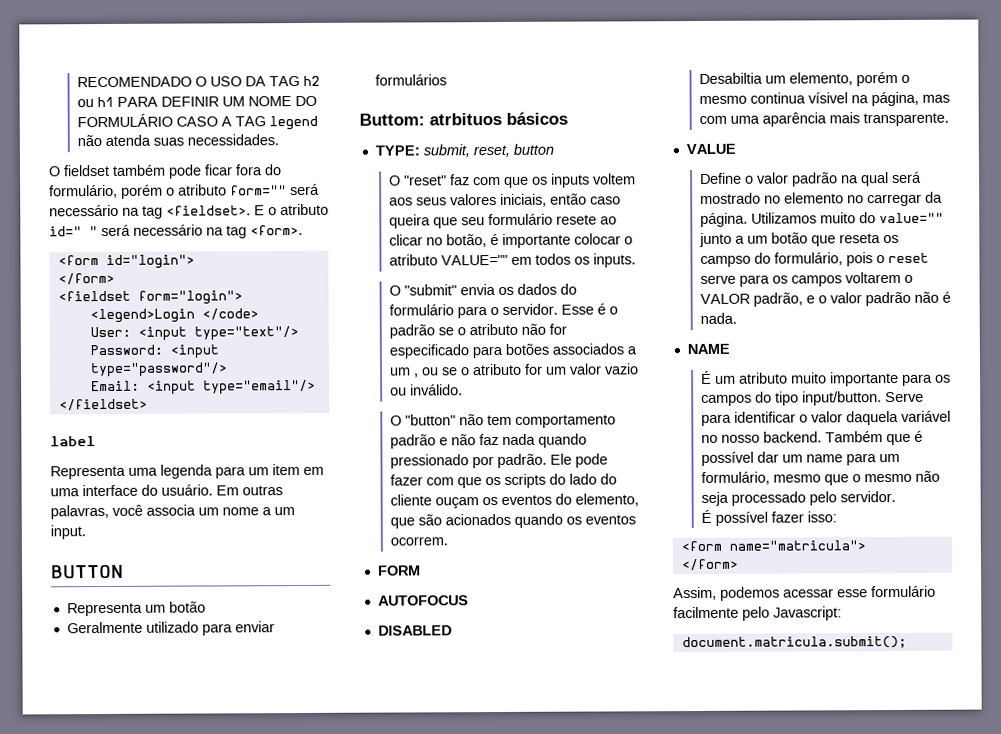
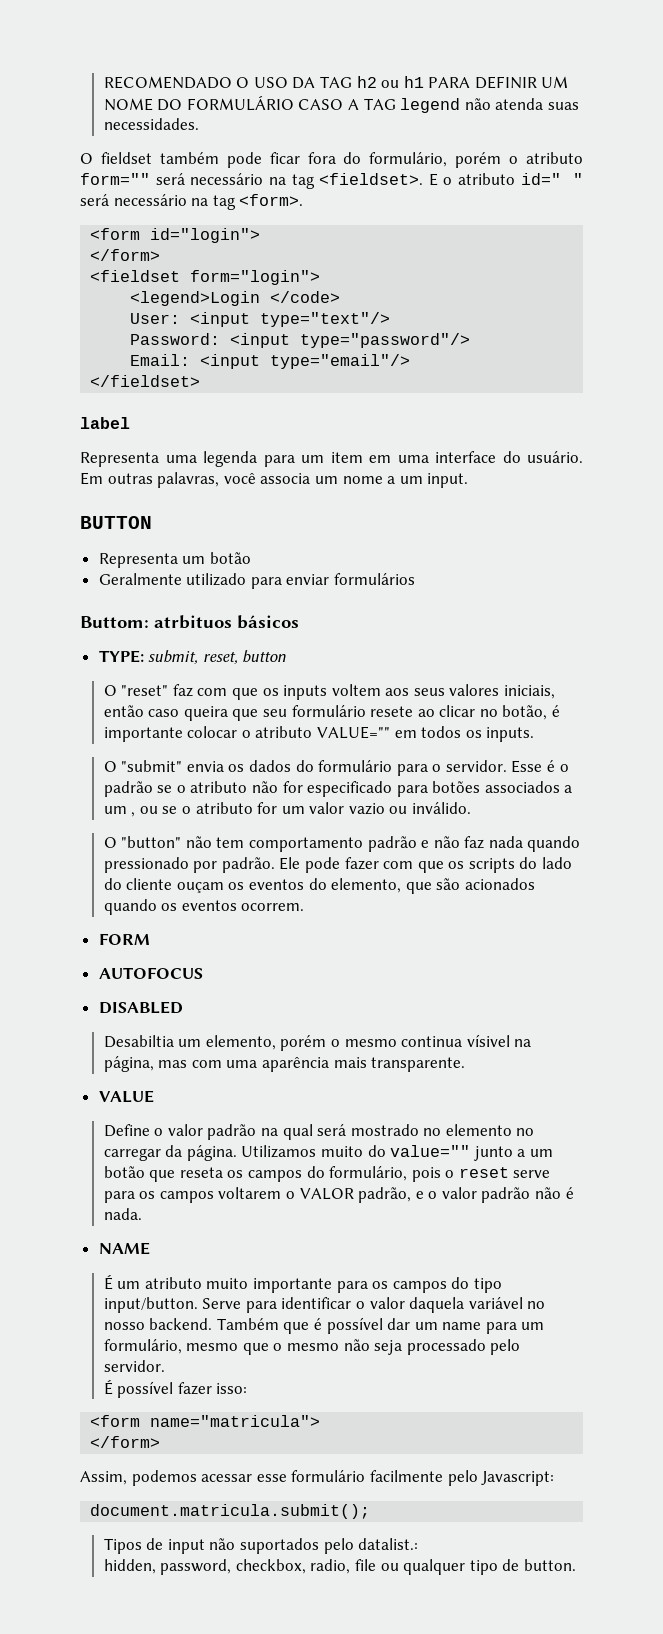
- Utilizamos muito do value="" junto a um botão que reseta os campso do formulário, pois o reset serve para os campos voltarem o VALOR padrão, e o valor padrão não é nada.
+ Utilizamos muito do value="" junto a um botão que reseta os campos do formulário, pois o reset serve para os campos voltarem o VALOR padrão, e o valor padrão não é nada.
+ Tipos de input não suportados pelo datalist.:
+ hidden, password, checkbox, radio, file ou qualquer tipo de button.

